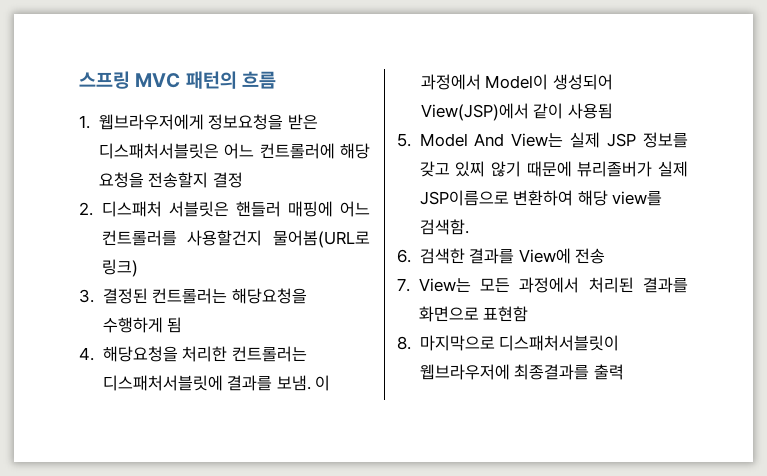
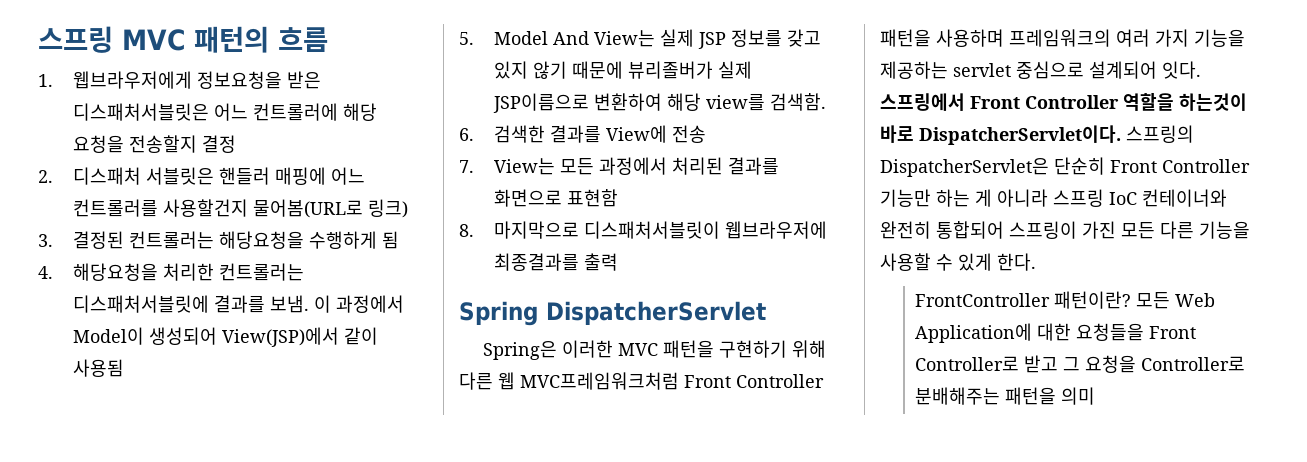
- 5. Model And View는 실제 JSP 정보를 갖고 있찌 않기 때문에 뷰리졸버가 실제 JSP이름으로 변환하여 해당 view를 검색함.
+ 5. Model And View는 실제 JSP 정보를 갖고 있지 않기 때문에 뷰리졸버가 실제 JSP이름으로 변환하여 해당 view를 검색함.
+ Spring DispatcherServlet
+ Spring은 이러한 MVC 패턴을 구현하기 위해 다른 웹 MVC프레임워크처럼 Front Controller 패턴을 사용하며 프레임워크의 여러 가지 기능을 제공하는 servlet 중심으로 설계되어 잇다. 스프링에서 Front Controller 역할을 하는것이 바로 DispatcherServlet이다. 스프링의 DispatcherServlet은 단순히 Front Controller 기능만 하는 게 아니라 스프링 IoC 컨테이너와 완전히 통합되어 스프링이 가진 모든 다른 기능을 사용할 수 있게 한다.
+ FrontController 패턴이란? 모든 Web Application에 대한 요청들을 Front Controller로 받고 그 요청을 Controller로 분배해주는 패턴을 의미

